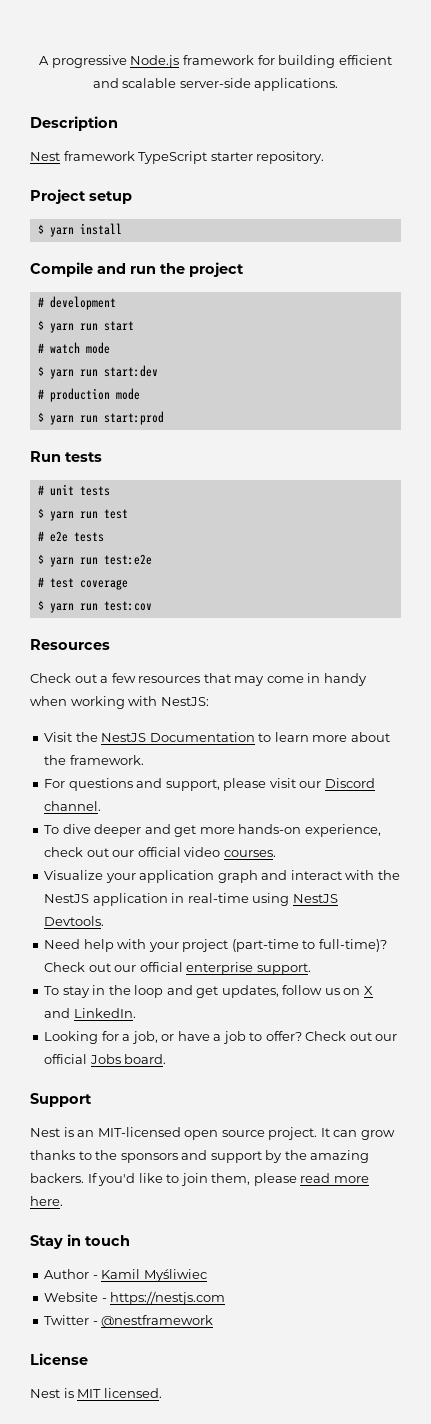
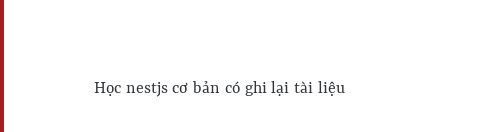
- A progressive Node.js framework for building efficient and scalable server-side applications.
- Description
- Nest framework TypeScript starter repository.
- Project setup
- $ yarn install
- Compile and run the project
- # development
- $ yarn run start
- # watch mode
- $ yarn run start:dev
- # production mode
- $ yarn run start:prod
- Run tests
- # unit tests
- $ yarn run test
- # e2e tests
- $ yarn run test:e2e
- # test coverage
- $ yarn run test:cov
- Resources
- Check out a few resources that may come in handy when working with NestJS:
- Visit the NestJS Documentation to learn more about the framework.
- For questions and support, please visit our Discord channel.
- To dive deeper and get more hands-on experience, check out our official video courses.
- Visualize your application graph and interact with the NestJS application in real-time using NestJS Devtools.
- Need help with your project (part-time to full-time)? Check out our official enterprise support.
- To stay in the loop and get updates, follow us on X and LinkedIn.
- Looking for a job, or have a job to offer? Check out our official Jobs board.
- Support
- Nest is an MIT-licensed open source project. It can grow thanks to the sponsors and support by the amazing backers. If you'd like to join them, please read more here.
- Stay in touch
- Author - Kamil Myśliwiec
- Website - https://nestjs.com
- Twitter - @nestframework
- License
- Nest is MIT licensed.
+ Học nestjs cơ bản có ghi lại tài liệu

